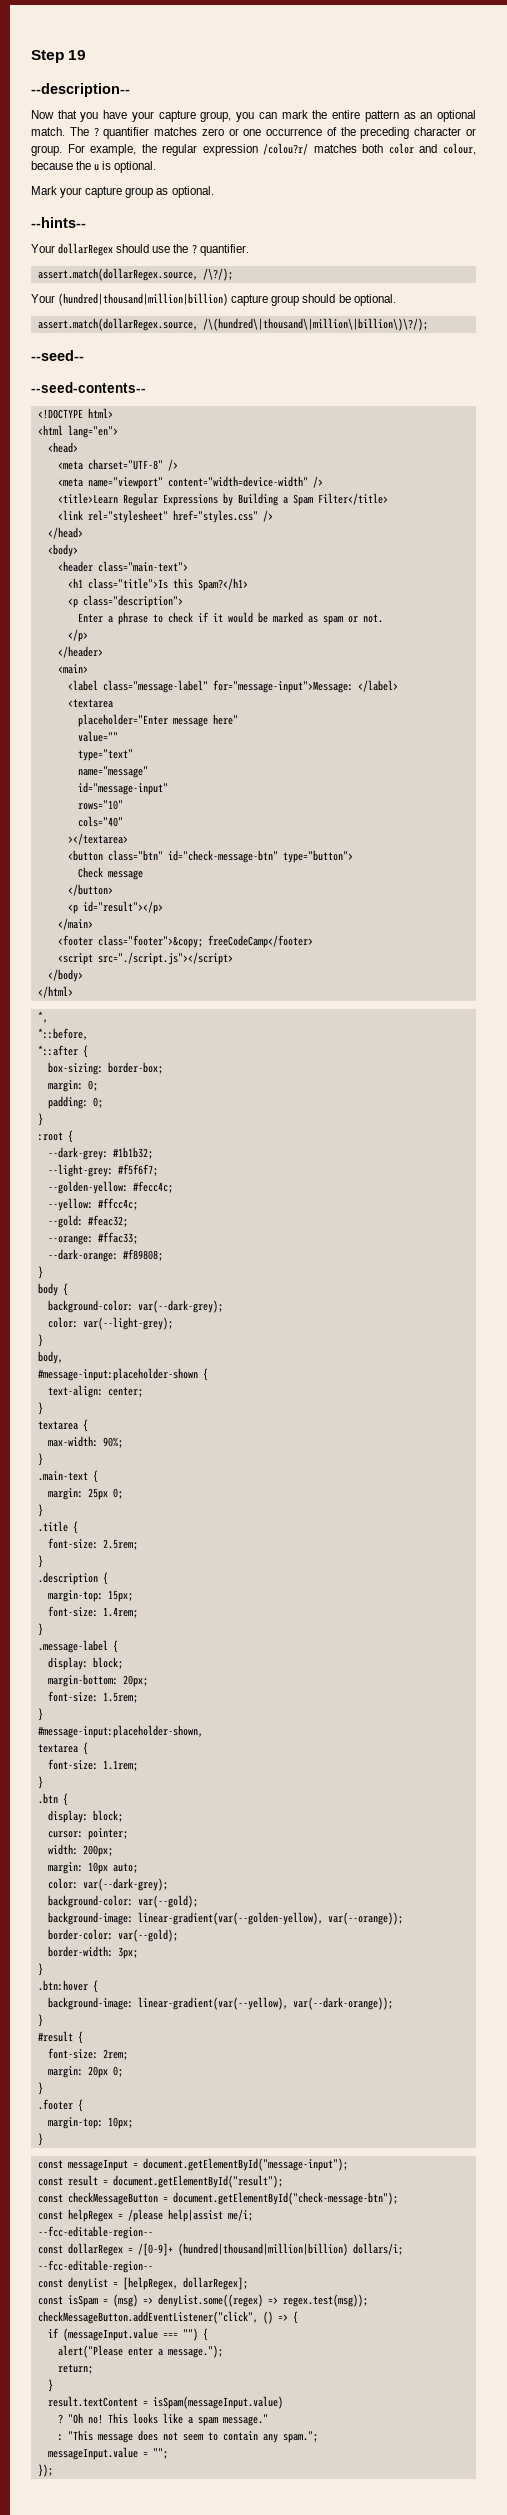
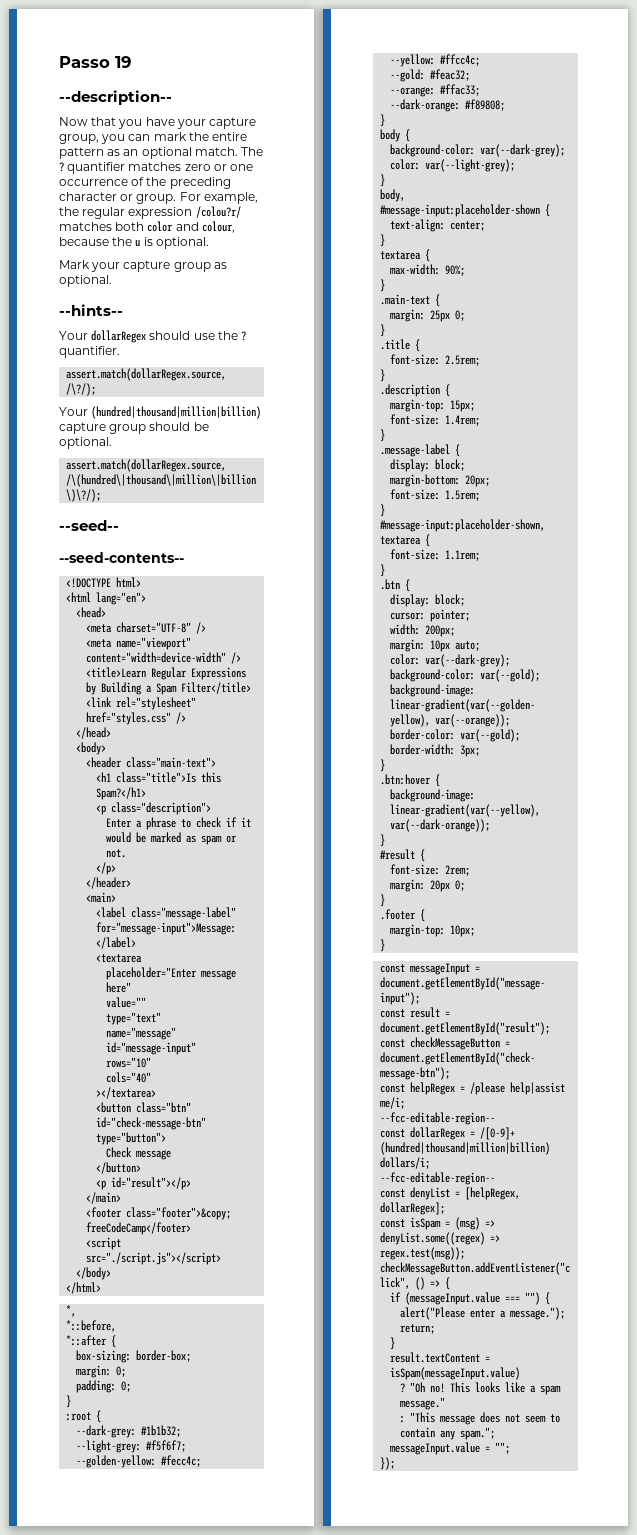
- Step 19
+ Passo 19

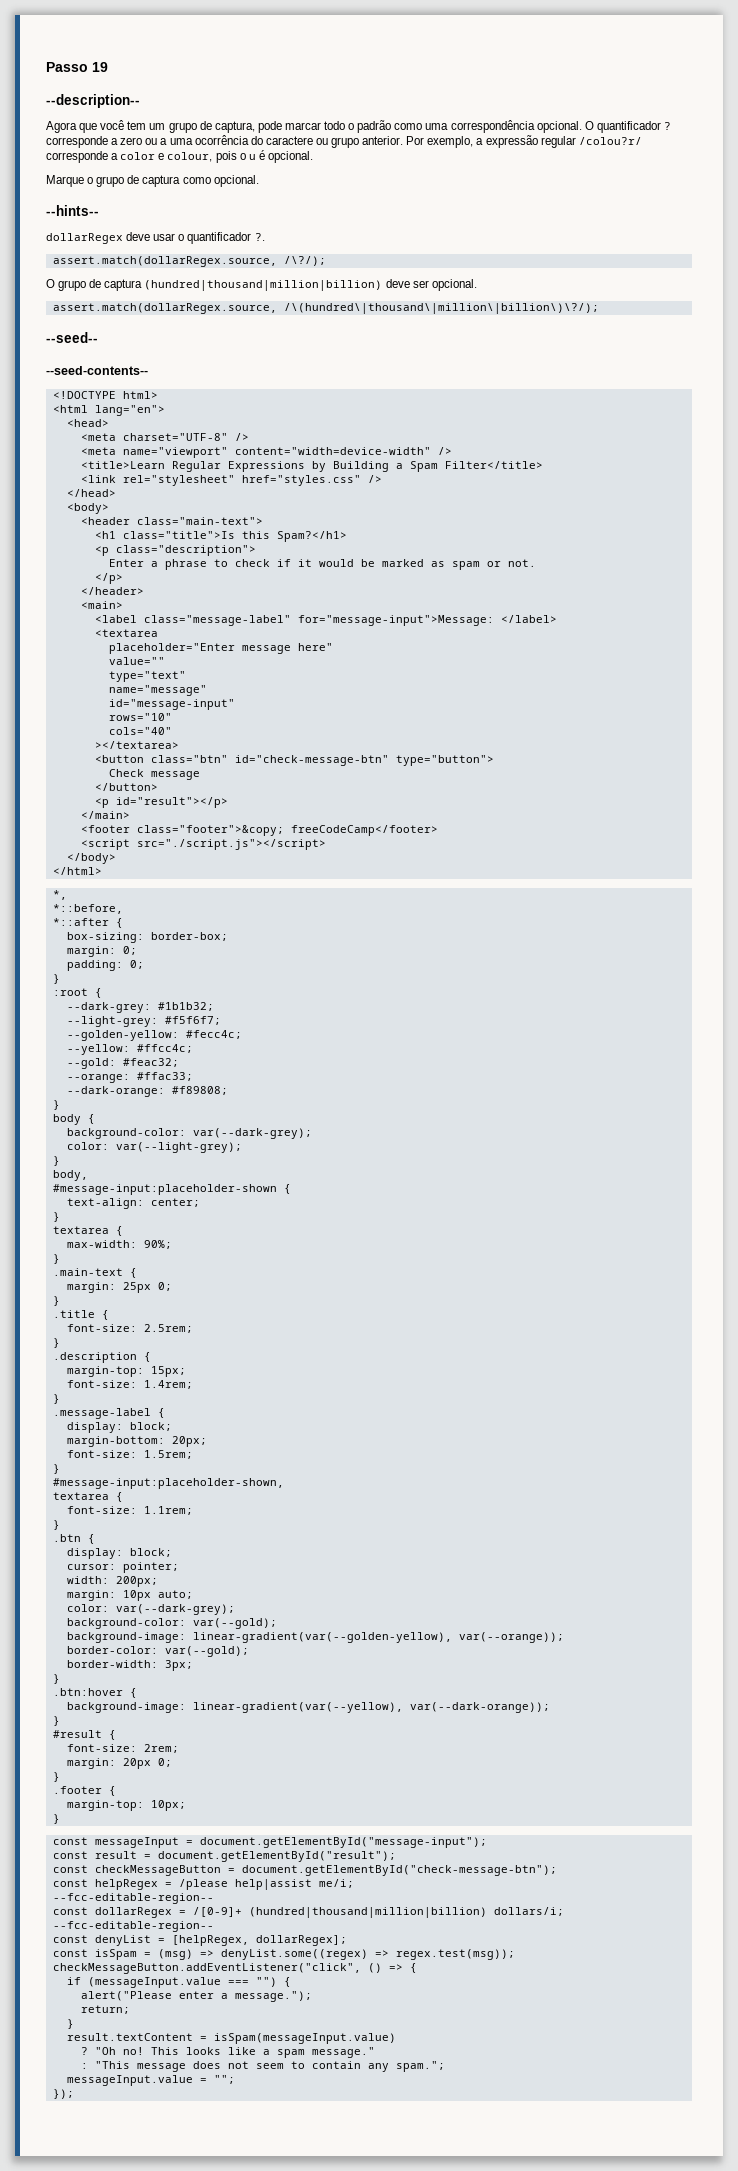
- Now that you have your capture group, you can mark the entire pattern as an optional match. The ? quantifier matches zero or one occurrence of the preceding character or group. For example, the regular expression /colou?r/ matches both color and colour, because the u is optional.
- Mark your capture group as optional.
+ Agora que você tem um grupo de captura, pode marcar todo o padrão como uma correspondência opcional. O quantificador ? corresponde a zero ou a uma ocorrência do caractere ou grupo anterior. Por exemplo, a expressão regular /colou?r/ corresponde a color e colour, pois o u é opcional.
+ Marque o grupo de captura como opcional.
  --hints--
- Your dollarRegex should use the ? quantifier.
+ dollarRegex deve usar o quantificador ?.
  assert.match(dollarRegex.source, /\?/);
- Your (hundred|thousand|million|billion) capture group should be optional.
+ O grupo de captura (hundred|thousand|million|billion) deve ser opcional.

